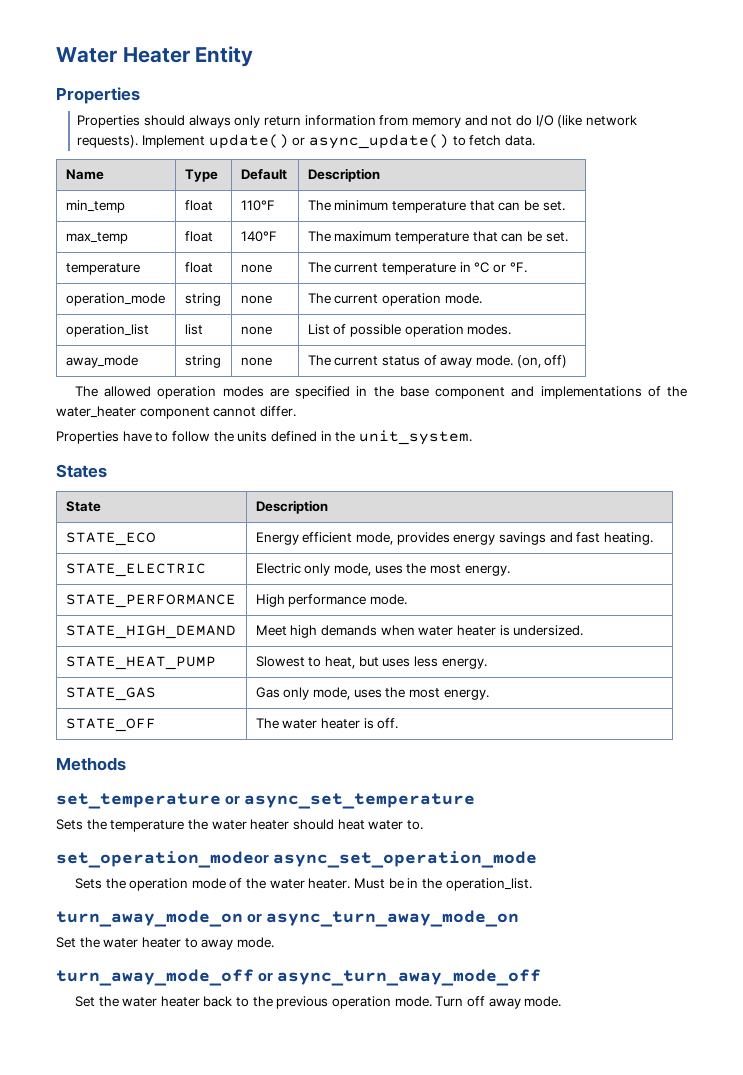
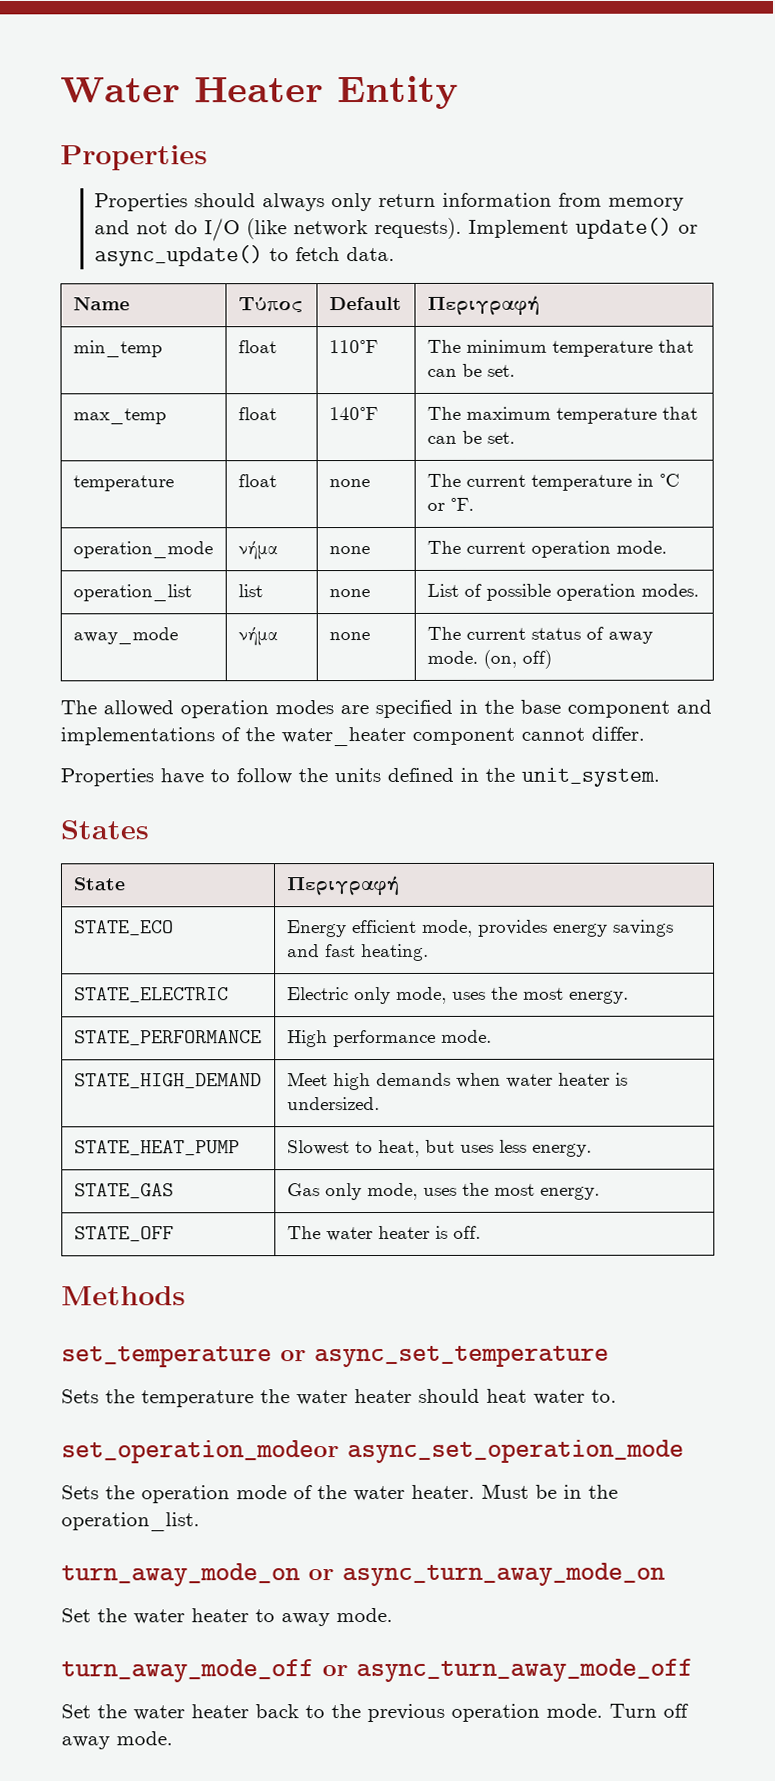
- Name | Type | Default | Description
+ Name | Τύπος | Default | Περιγραφή
- operation_mode | string | none | The current operation mode.
+ operation_mode | νήμα | none | The current operation mode.
- away_mode | string | none | The current status of away mode. (on, off)
+ away_mode | νήμα | none | The current status of away mode. (on, off)
- State | Description
+ State | Περιγραφή

